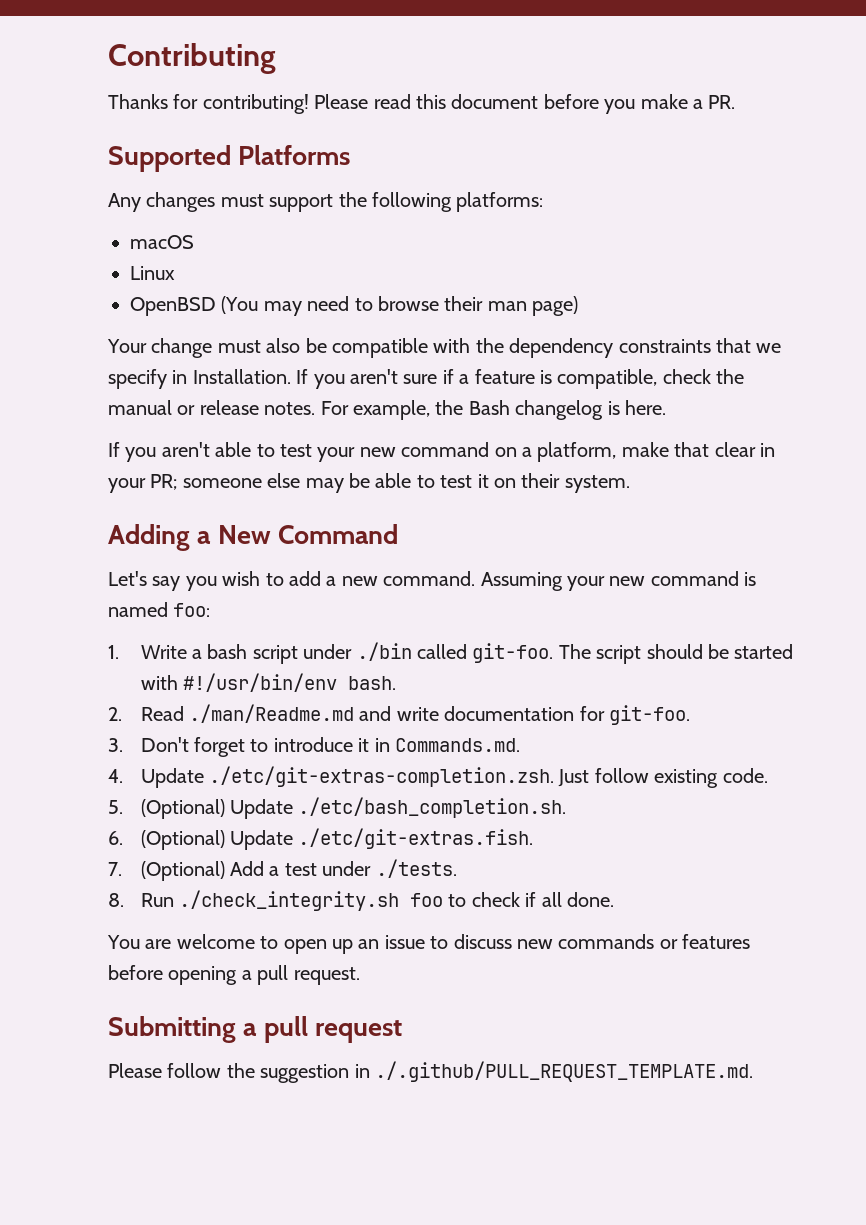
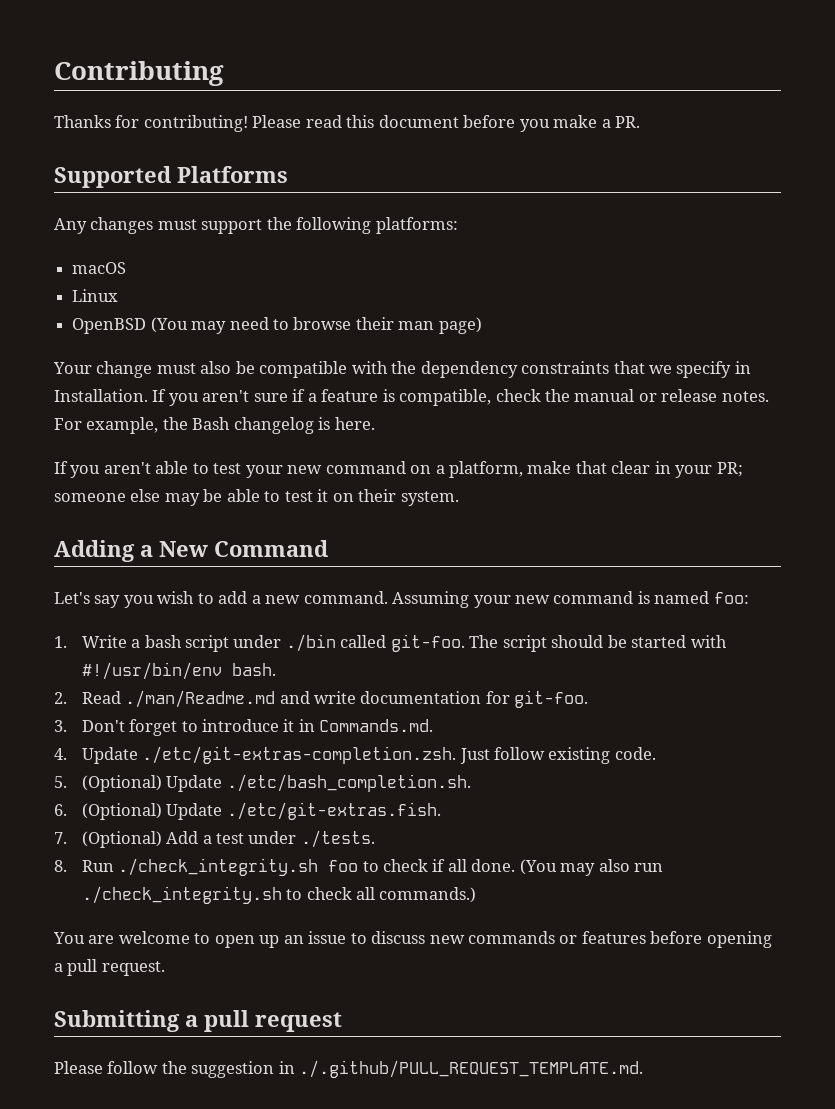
+ (You may also run ./check_integrity.sh to check all commands.)

